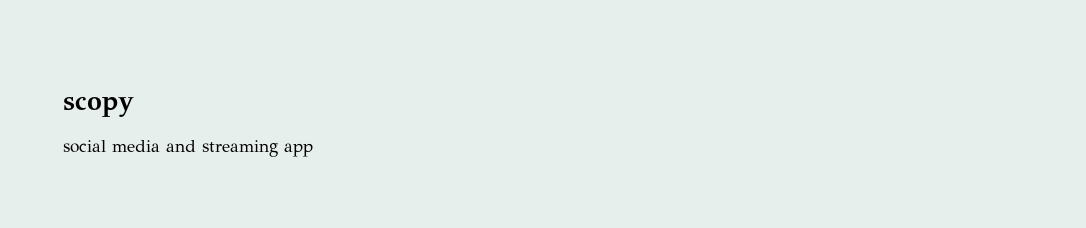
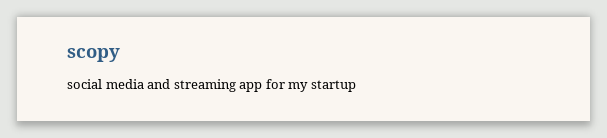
- social media and streaming app
+ social media and streaming app for my startup

